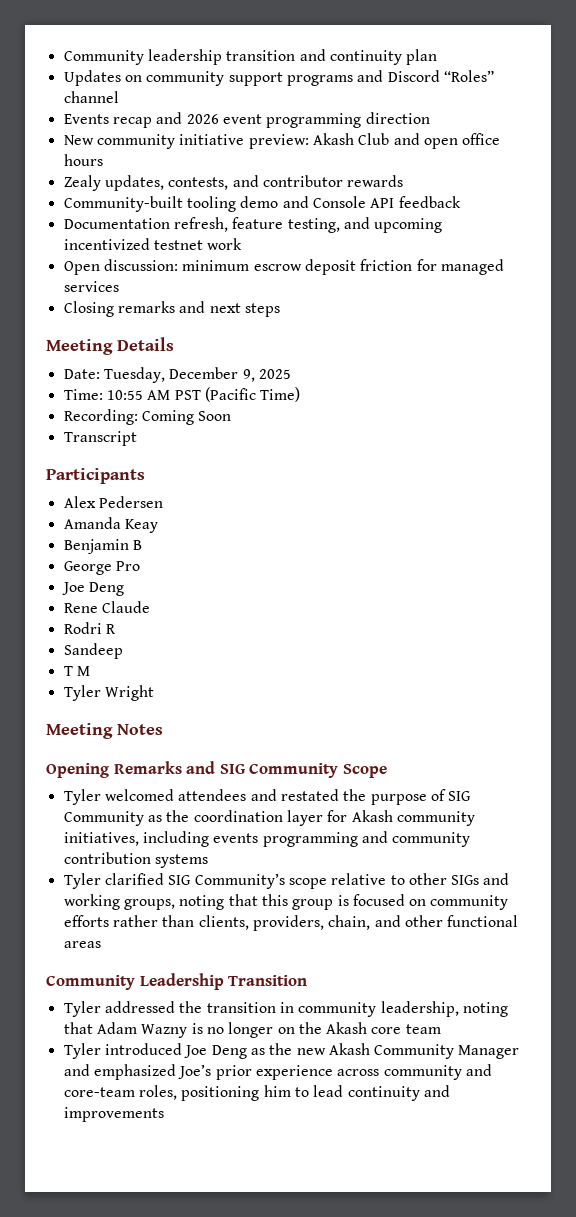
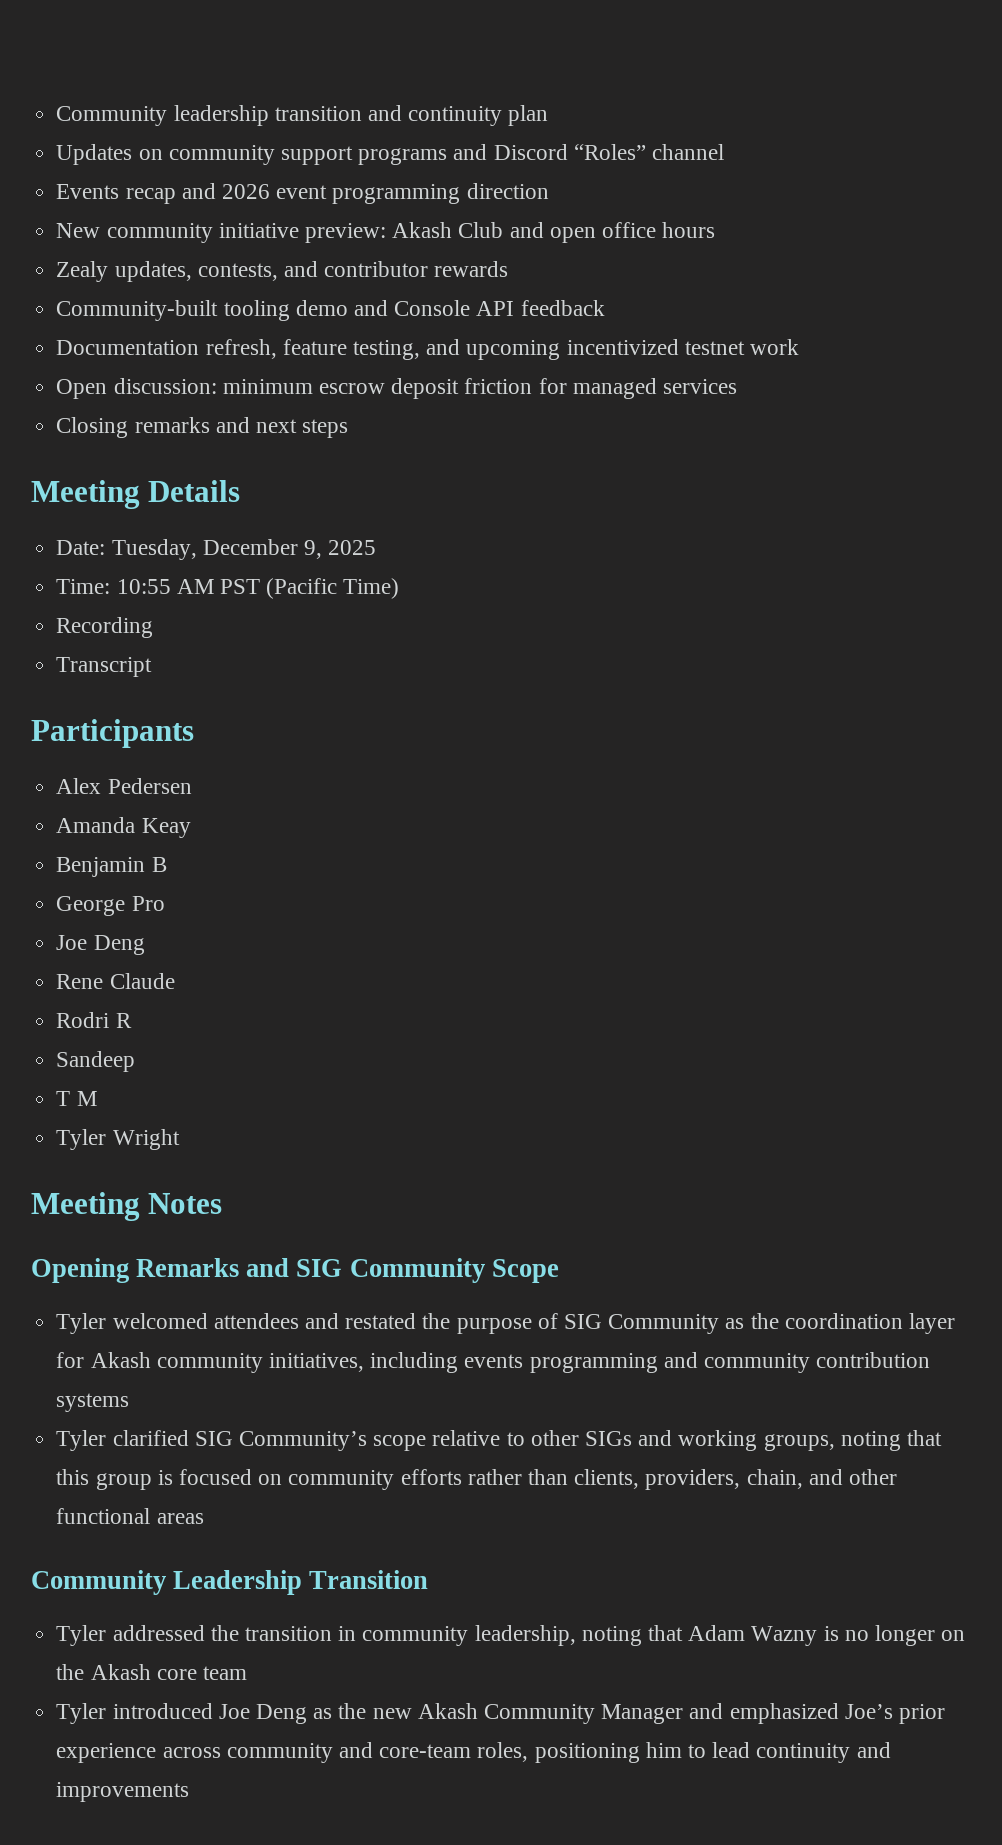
- Recording: Coming Soon
+ Recording

